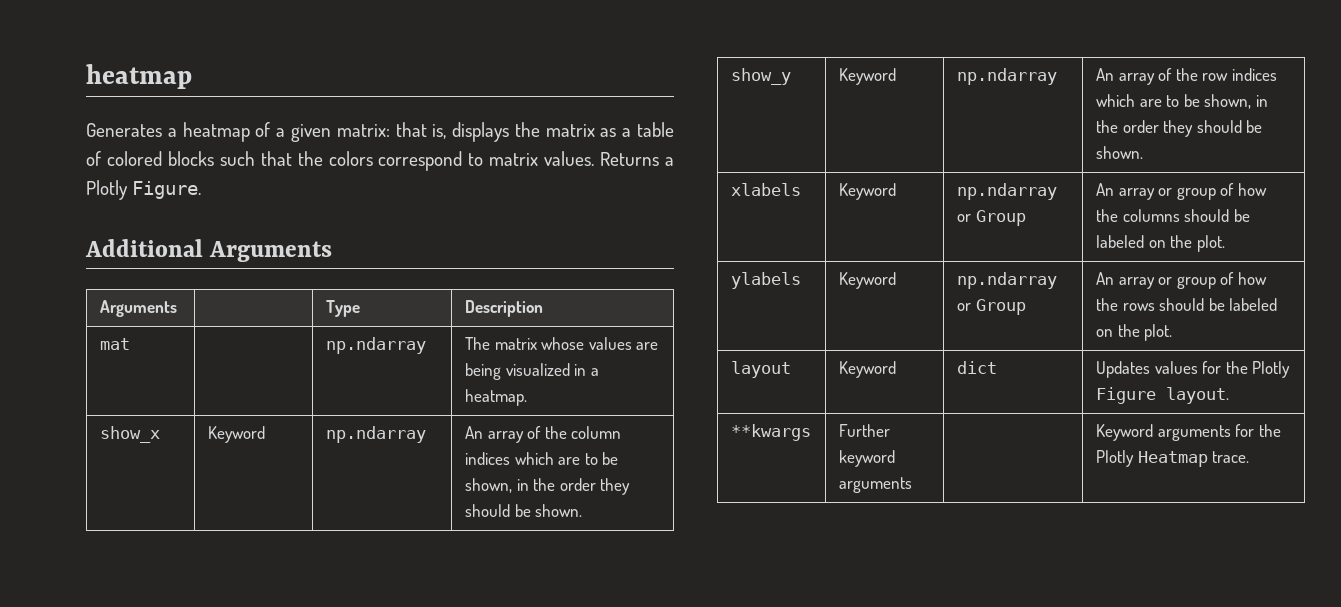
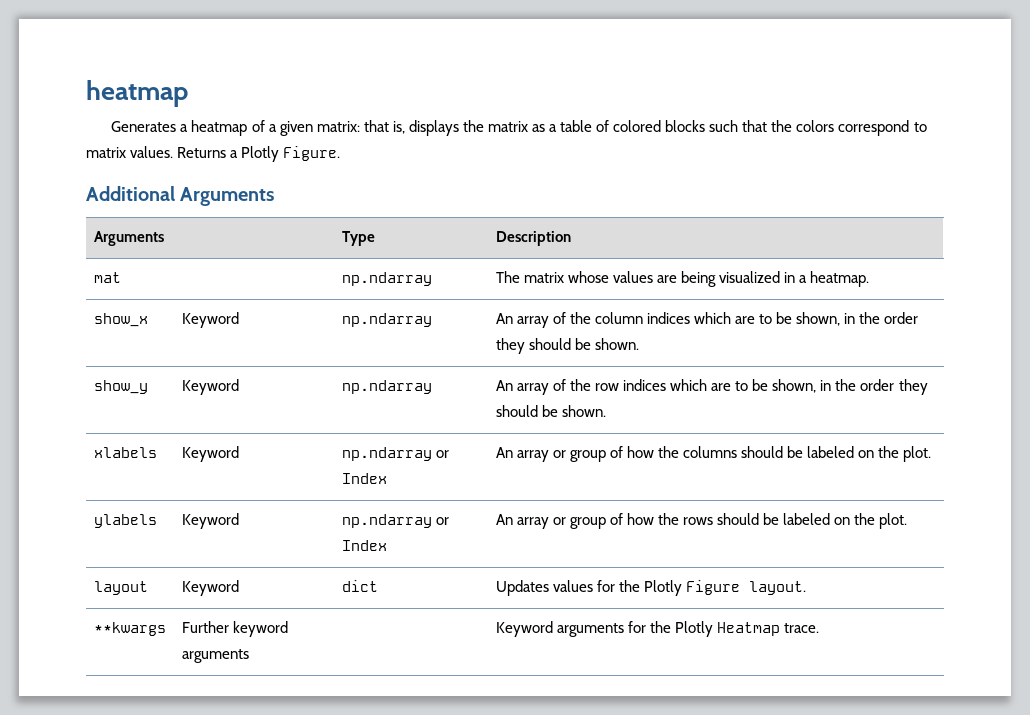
- xlabels | Keyword | np.ndarray or Group | An array or group of how the columns should be labeled on the plot.
+ xlabels | Keyword | np.ndarray or Index | An array or group of how the columns should be labeled on the plot.
- ylabels | Keyword | np.ndarray or Group | An array or group of how the rows should be labeled on the plot.
+ ylabels | Keyword | np.ndarray or Index | An array or group of how the rows should be labeled on the plot.

